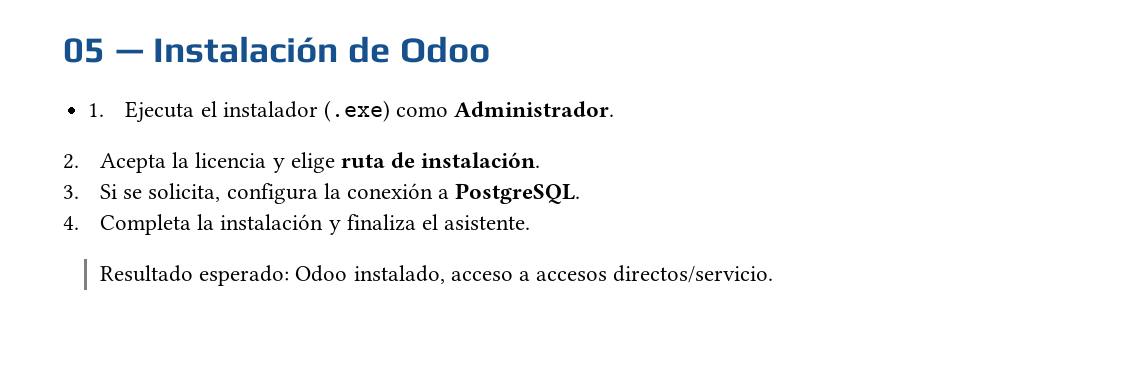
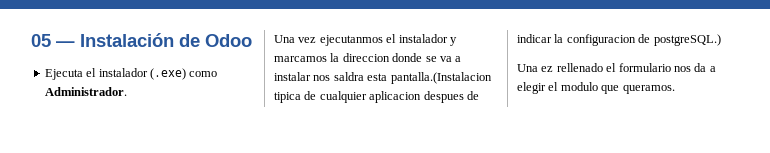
- 1. Ejecuta el instalador (.exe) como Administrador.
+ Ejecuta el instalador (.exe) como Administrador.
- 2. Acepta la licencia y elige ruta de instalación.
- 3. Si se solicita, configura la conexión a PostgreSQL.
- 4. Completa la instalación y finaliza el asistente.
- Resultado esperado: Odoo instalado, acceso a accesos directos/servicio.
+ Una vez ejecutanmos el instalador y marcamos la direccion donde se va a instalar nos saldra esta pantalla.(Instalacion tipica de cualquier aplicacion despues de indicar la configuracion de postgreSQL.)
+ Una ez rellenado el formulario nos da a elegir el modulo que queramos.

